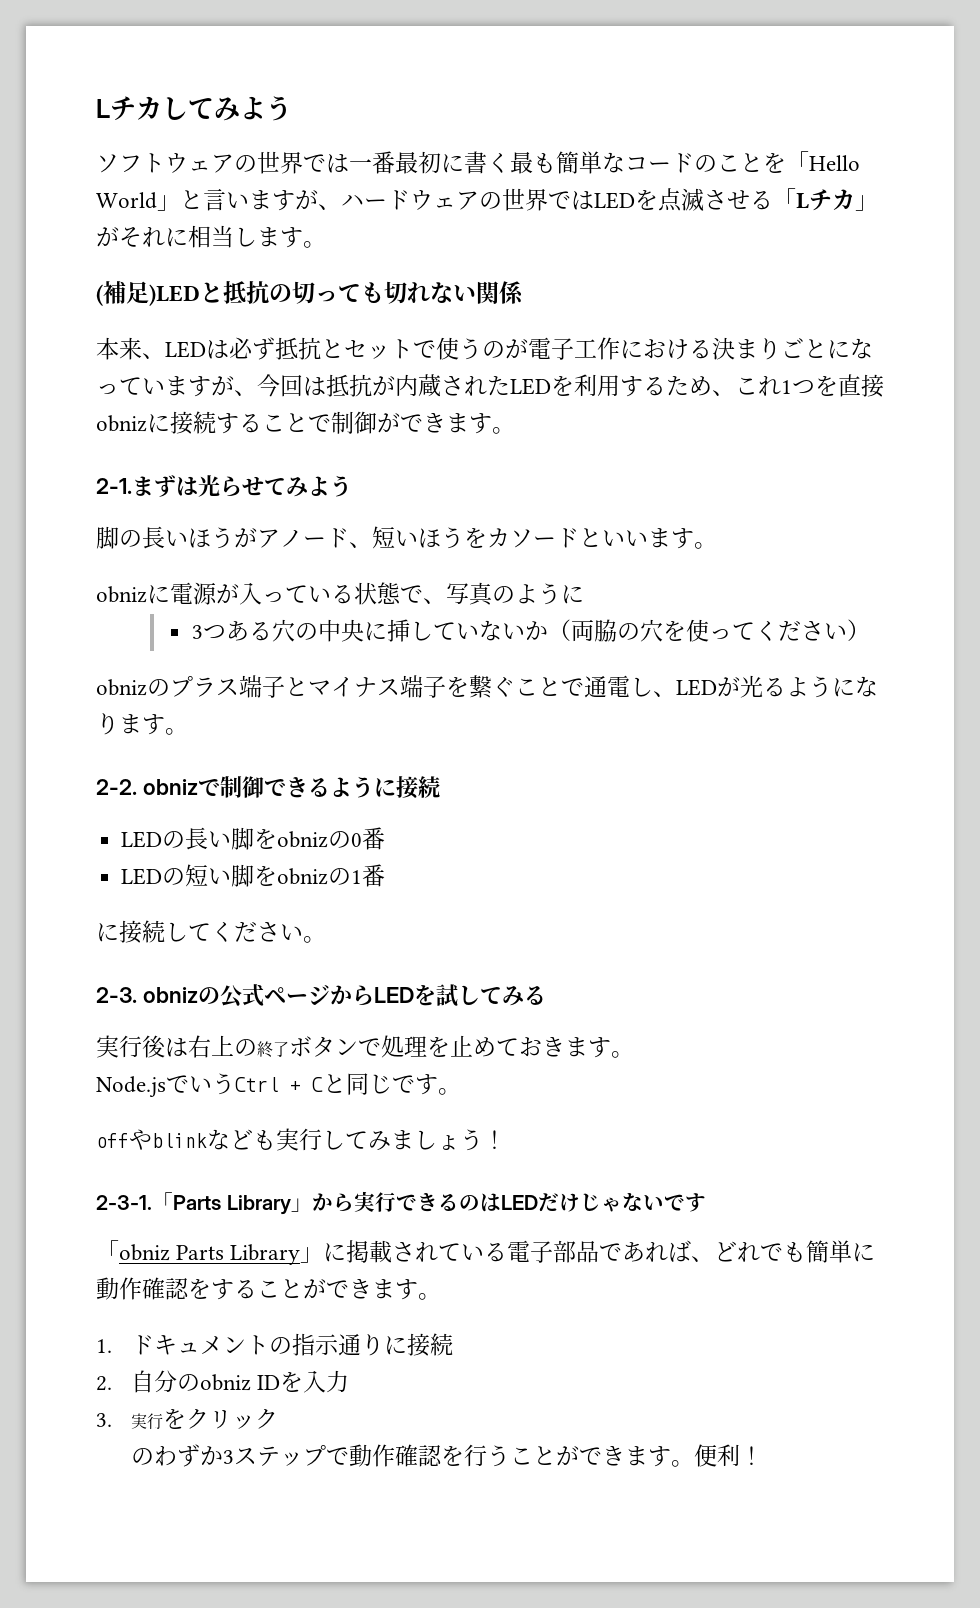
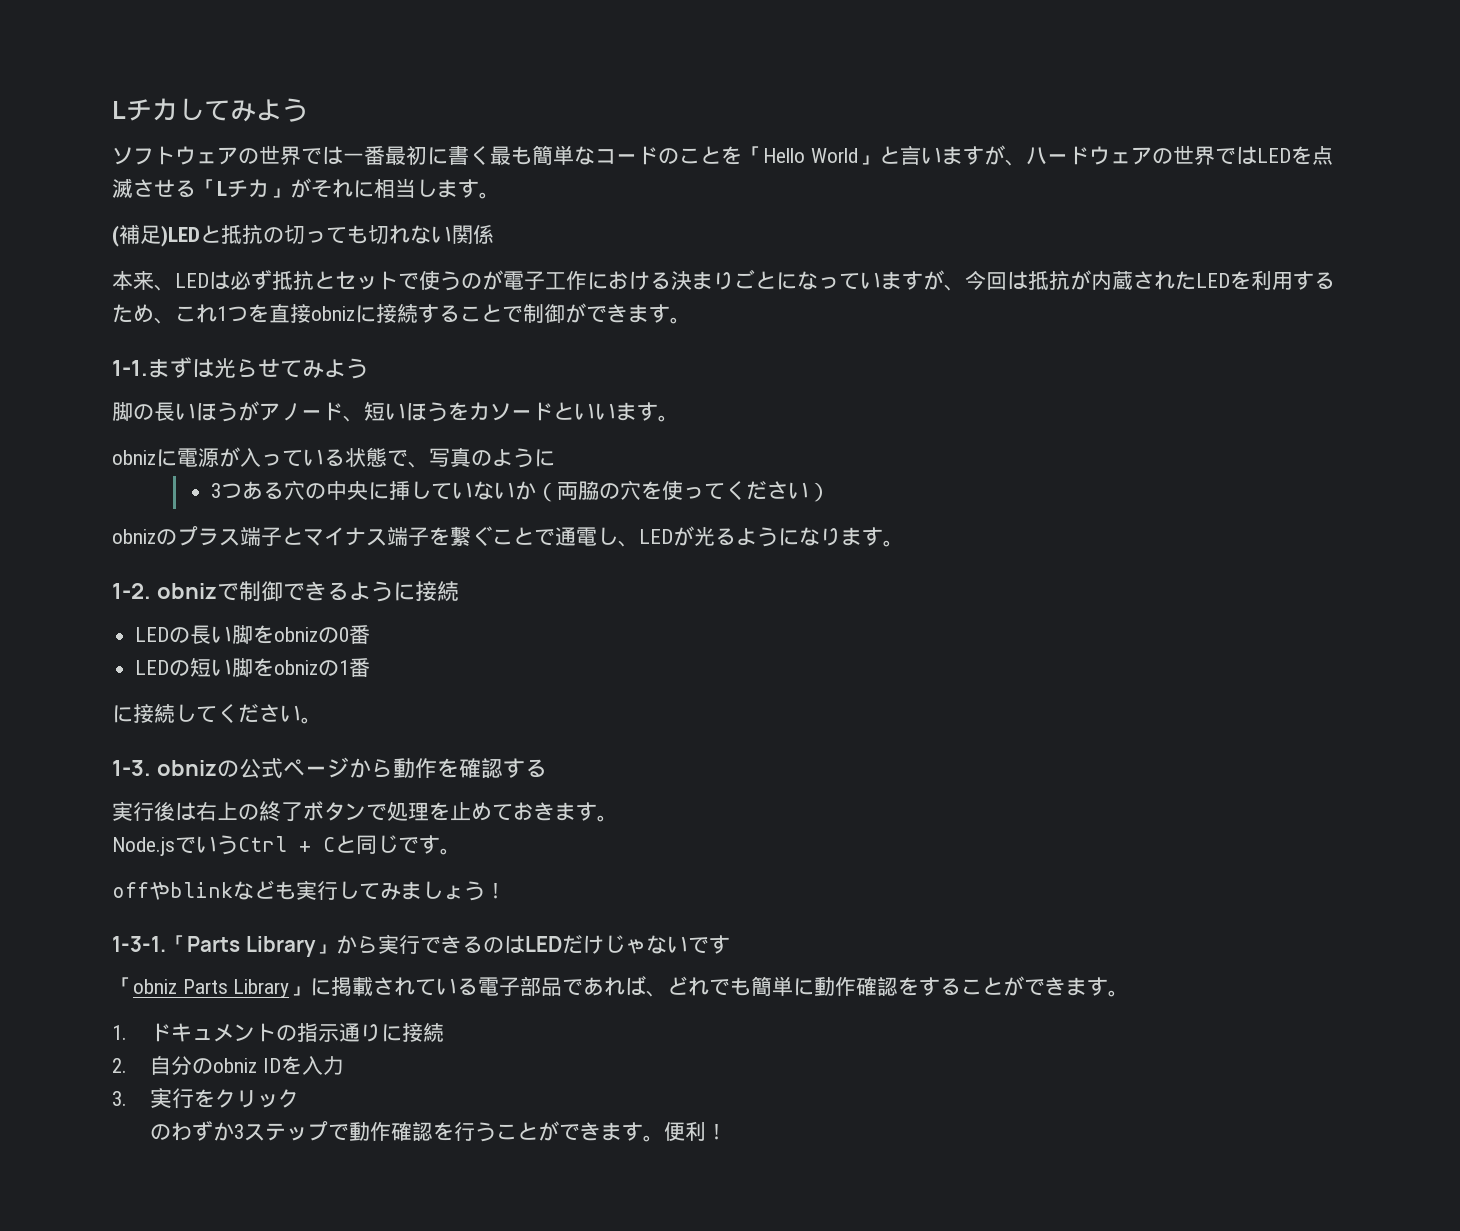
- 2-1.
+ 1-1.
- 2-2. obnizで制御できるように接続
+ 1-2. obnizで制御できるように接続
- 2-3. obnizの公式ページからLEDを試してみる
+ 1-3. obnizの公式ページから動作を確認する
- 2-3-1.
+ 1-3-1.

